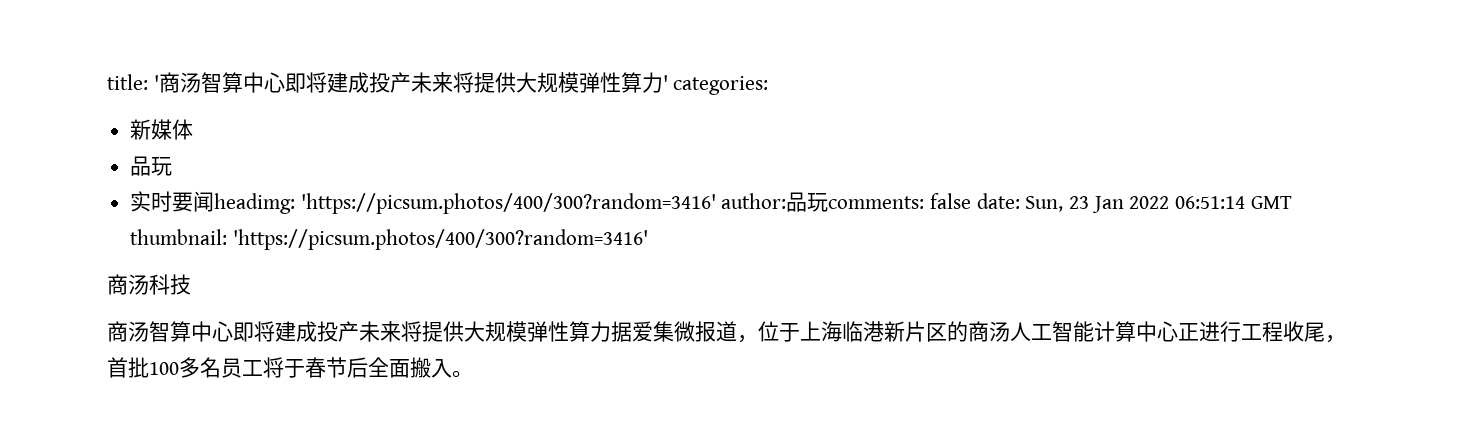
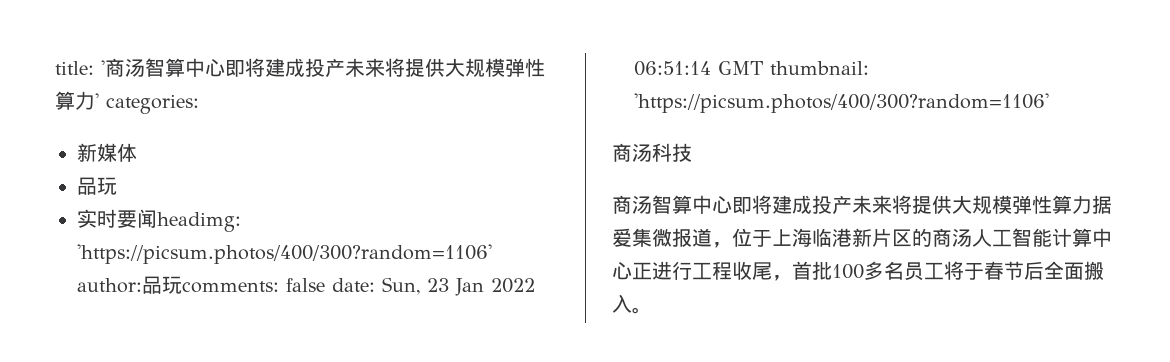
- 实时要闻headimg: 'https://picsum.photos/400/300?random=3416' author:品玩comments: false date: Sun, 23 Jan 2022 06:51:14 GMT thumbnail: 'https://picsum.photos/400/300?random=3416'
+ 实时要闻headimg: 'https://picsum.photos/400/300?random=1106' author:品玩comments: false date: Sun, 23 Jan 2022 06:51:14 GMT thumbnail: 'https://picsum.photos/400/300?random=1106'

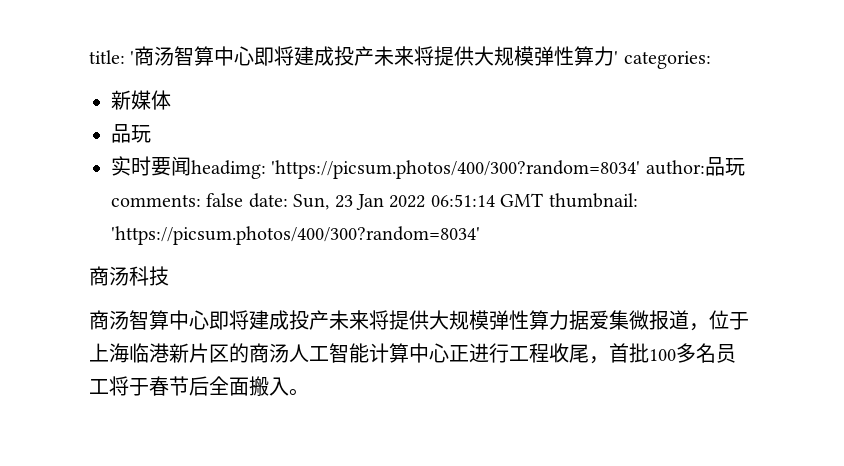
- 实时要闻headimg: 'https://picsum.photos/400/300?random=1106' author:品玩comments: false date: Sun, 23 Jan 2022 06:51:14 GMT thumbnail: 'https://picsum.photos/400/300?random=1106'
+ 实时要闻headimg: 'https://picsum.photos/400/300?random=8034' author:品玩comments: false date: Sun, 23 Jan 2022 06:51:14 GMT thumbnail: 'https://picsum.photos/400/300?random=8034'

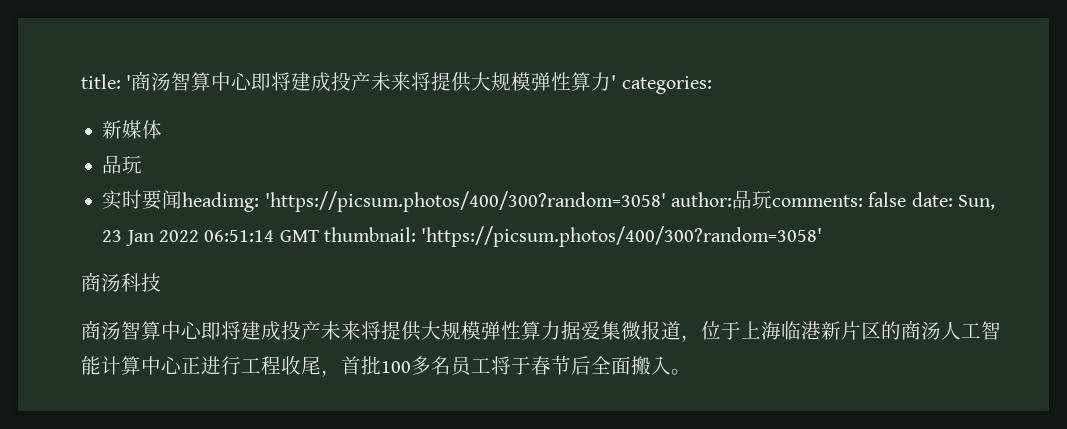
- 实时要闻headimg: 'https://picsum.photos/400/300?random=8034' author:品玩comments: false date: Sun, 23 Jan 2022 06:51:14 GMT thumbnail: 'https://picsum.photos/400/300?random=8034'
+ 实时要闻headimg: 'https://picsum.photos/400/300?random=3058' author:品玩comments: false date: Sun, 23 Jan 2022 06:51:14 GMT thumbnail: 'https://picsum.photos/400/300?random=3058'

